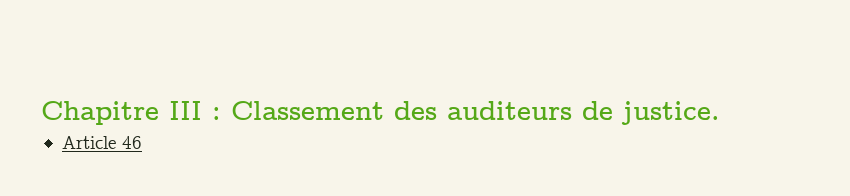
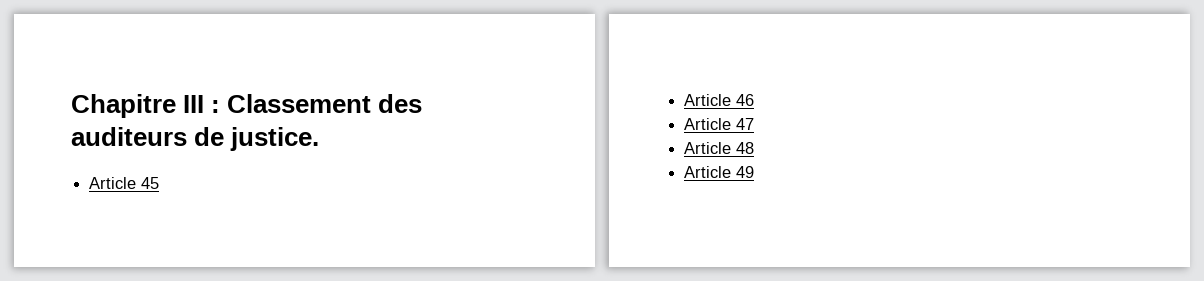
+ Article 45
+ Article 47
+ Article 48
+ Article 49

